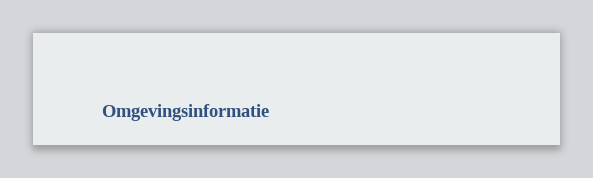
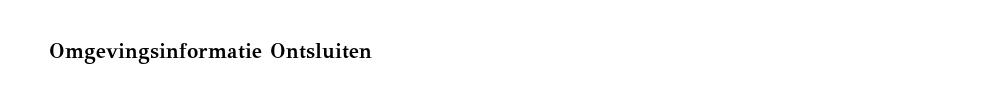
- Omgevingsinformatie
+ Omgevingsinformatie Ontsluiten

